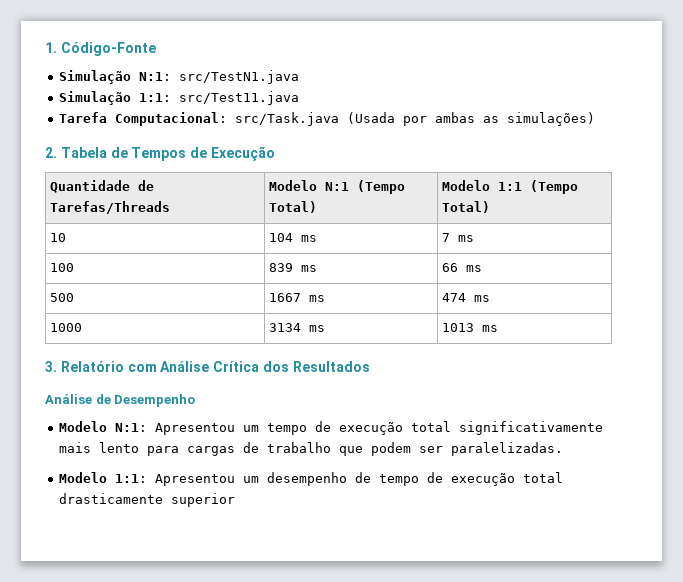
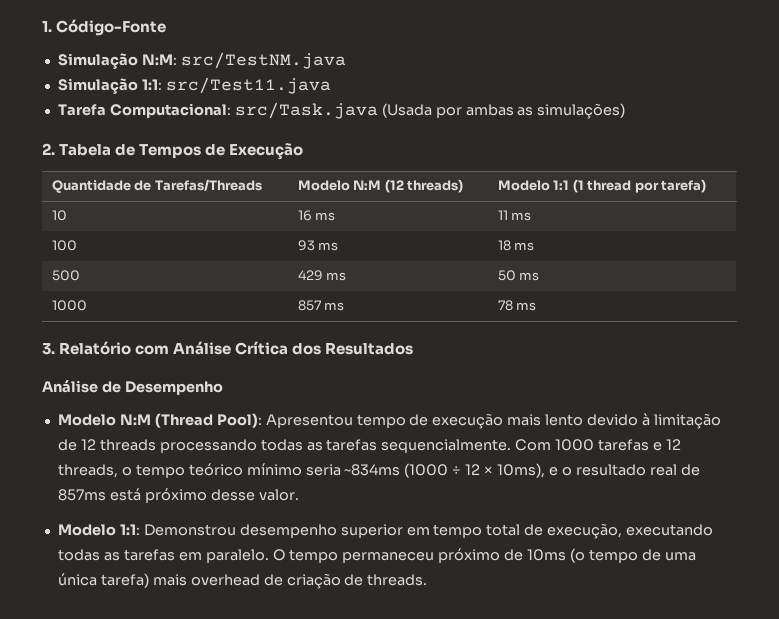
- Simulação N:1: src/TestN1.java
+ Simulação N:M: src/TestNM.java
- Quantidade de Tarefas/Threads | Modelo N:1 (Tempo Total) | Modelo 1:1 (Tempo Total)
+ Quantidade de Tarefas/Threads | Modelo N:M (12 threads) | Modelo 1:1 (1 thread por tarefa)
- 10 | 104 ms | 7 ms
+ 10 | 16 ms | 11 ms
- 100 | 839 ms | 66 ms
+ 100 | 93 ms | 18 ms
- 500 | 1667 ms | 474 ms
+ 500 | 429 ms | 50 ms
- 1000 | 3134 ms | 1013 ms
+ 1000 | 857 ms | 78 ms
- Modelo N:1: Apresentou um tempo de execução total significativamente mais lento para cargas de trabalho que podem ser paralelizadas.
- Modelo 1:1: Apresentou um desempenho de tempo de execução total drasticamente superior
+ Modelo N:M (Thread Pool): Apresentou tempo de execução mais lento devido à limitação de 12 threads processando todas as tarefas sequencialmente. Com 1000 tarefas e 12 threads, o tempo teórico mínimo seria ~834ms (1000 ÷ 12 × 10ms), e o resultado real de 857ms está próximo desse valor.
+ Modelo 1:1: Demonstrou desempenho superior em tempo total de execução, executando todas as tarefas em paralelo. O tempo permaneceu próximo de 10ms (o tempo de uma única tarefa) mais overhead de criação de threads.

